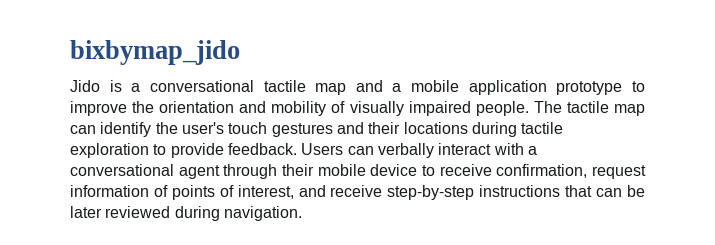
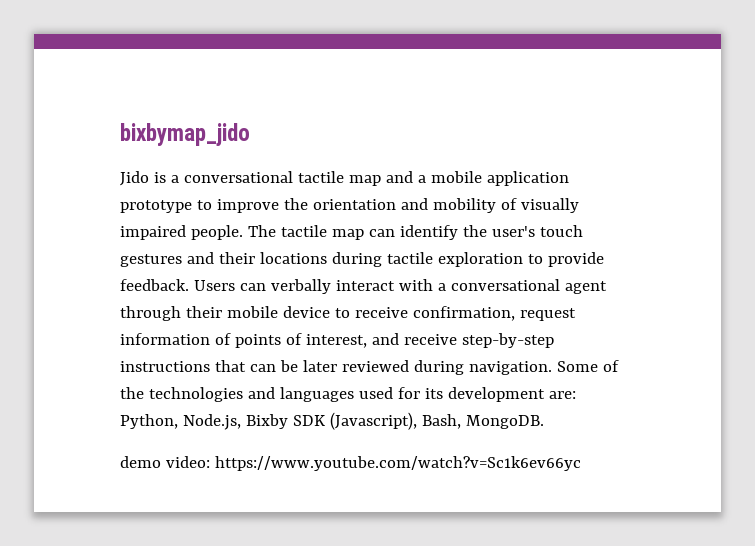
+ Some of the technologies and languages used for its development are: Python, Node.js, Bixby SDK (Javascript), Bash, MongoDB.
+ demo video: https://www.youtube.com/watch?v=Sc1k6ev66yc

